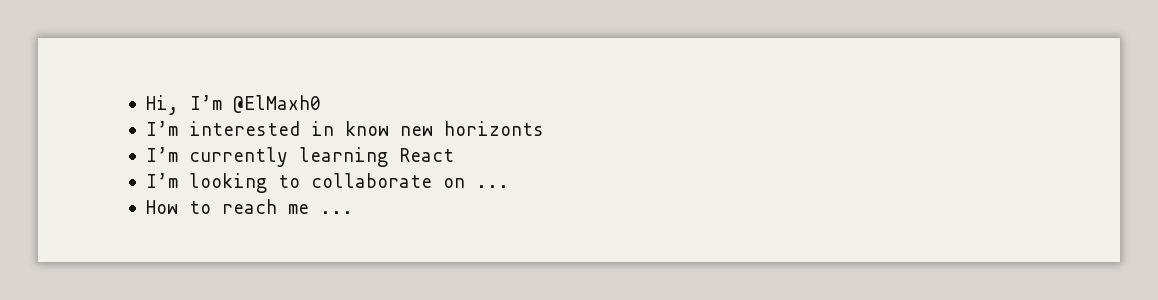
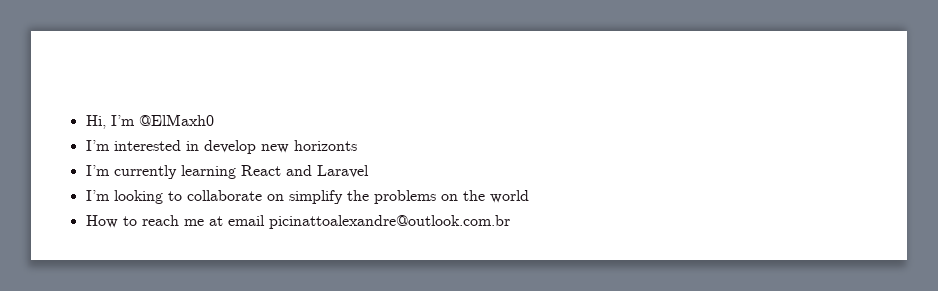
- I’m interested in know new horizonts
+ I’m interested in develop new horizonts
- I’m currently learning React
+ I’m currently learning React and Laravel
- I’m looking to collaborate on ...
+ I’m looking to collaborate on simplify the problems on the world
- How to reach me ...
+ How to reach me at email picinattoalexandre@outlook.com.br

